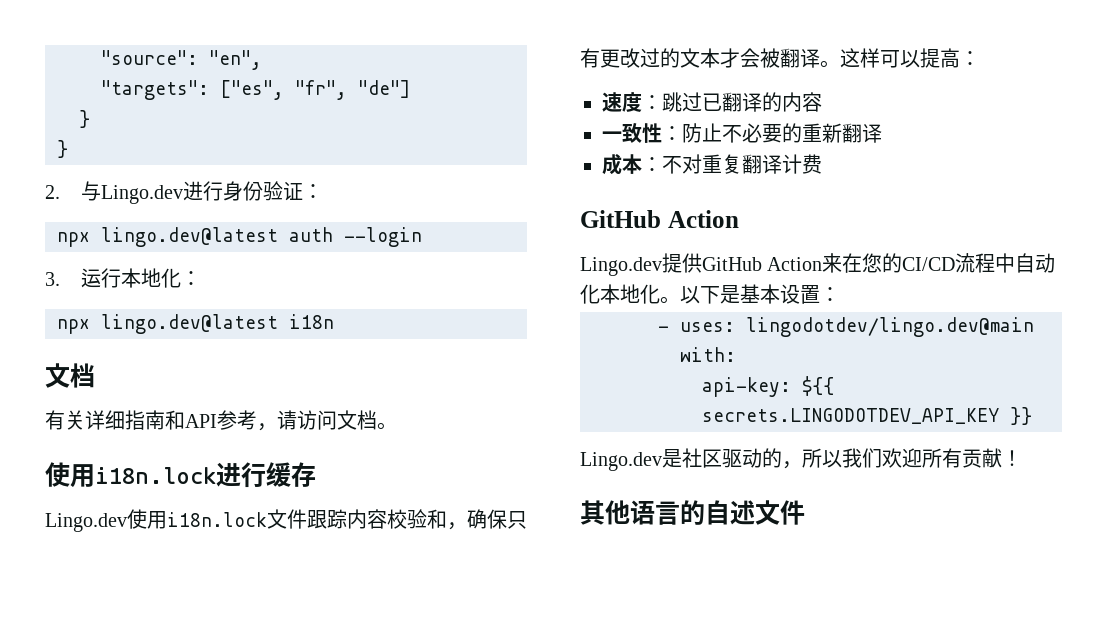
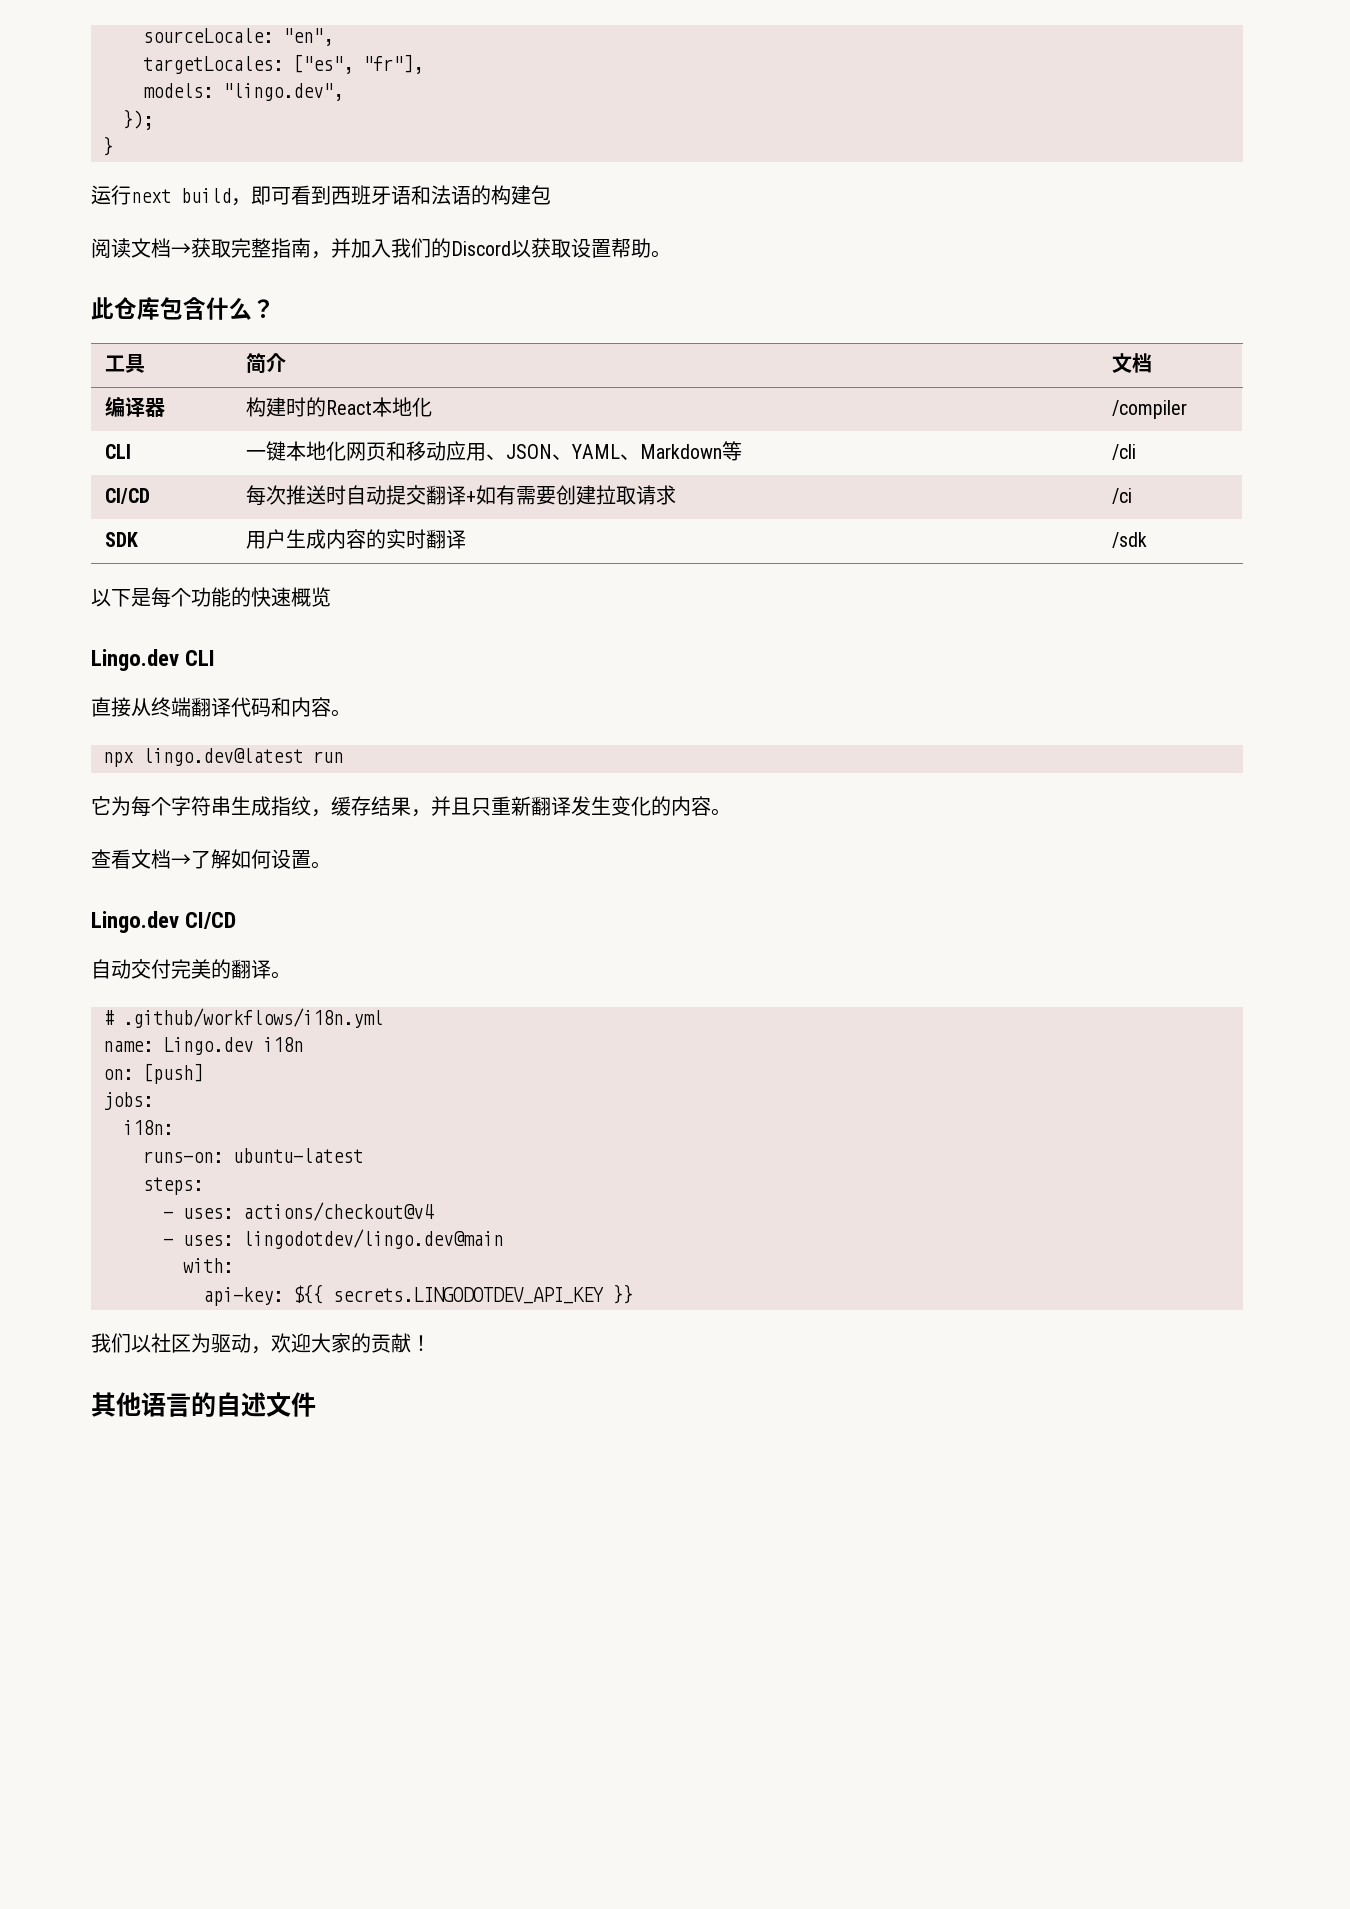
- "source": "en",
+ sourceLocale: "en",
- "targets": ["es", "fr", "de"]
+ targetLocales: ["es", "fr"],
+ models: "lingo.dev",
+ });
  }
- }
- 2.与Lingo.dev进行身份验证：
- npx lingo.dev@latest auth --login
- 3.运行本地化：
- npx lingo.dev@latest i18n
- 文档
- 有关详细指南和API参考，请访问文档。
- 使用i18n.lock进行缓存
- Lingo.dev使用i18n.lock文件跟踪内容校验和，确保只有更改过的文本才会被翻译。这样可以提高：
- 速度：跳过已翻译的内容
- 一致性：防止不必要的重新翻译
- 成本：不对重复翻译计费
- GitHub Action
- Lingo.dev提供GitHub Action来在您的CI/CD流程中自动化本地化。以下是基本设置：
+ 运行next build，即可看到西班牙语和法语的构建包
+ 阅读文档→获取完整指南，并加入我们的Discord以获取设置帮助。
+ 此仓库包含什么？
+ 工具 | 简介 | 文档
+ 编译器 | 构建时的React本地化 | /compiler
+ CLI | 一键本地化网页和移动应用、JSON、YAML、Markdown等 | /cli
+ CI/CD | 每次推送时自动提交翻译+如有需要创建拉取请求 | /ci
+ SDK | 用户生成内容的实时翻译 | /sdk
+ 以下是每个功能的快速概览
+ Lingo.dev CLI
+ 直接从终端翻译代码和内容。
+ npx lingo.dev@latest run
+ 它为每个字符串生成指纹，缓存结果，并且只重新翻译发生变化的内容。
+ 查看文档→了解如何设置。
+ Lingo.dev CI/CD
+ 自动交付完美的翻译。
+ # .github/workflows/i18n.yml
+ name: Lingo.dev i18n
+ on: [push]
+ jobs:
+ i18n:
+ runs-on: ubuntu-latest
+ steps:
+ - uses: actions/checkout@v4
- Lingo.dev是社区驱动的，所以我们欢迎所有贡献！
+ 我们以社区为驱动，欢迎大家的贡献！

